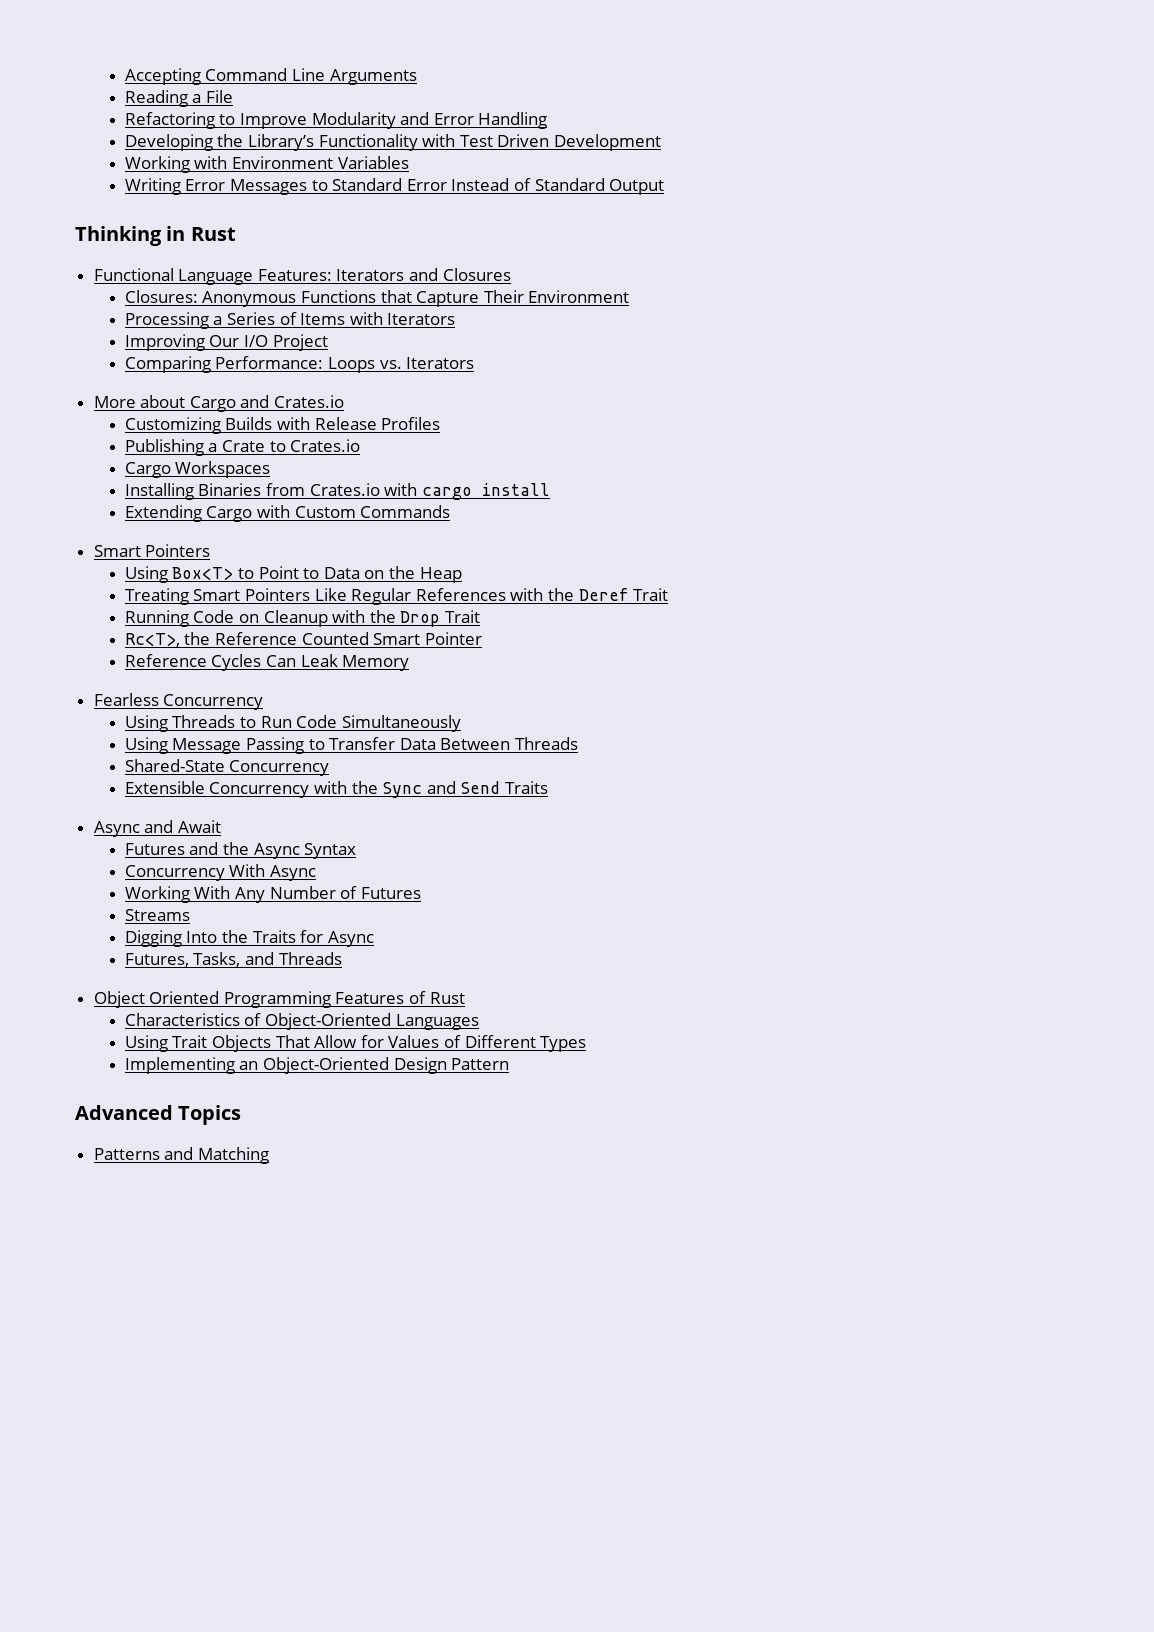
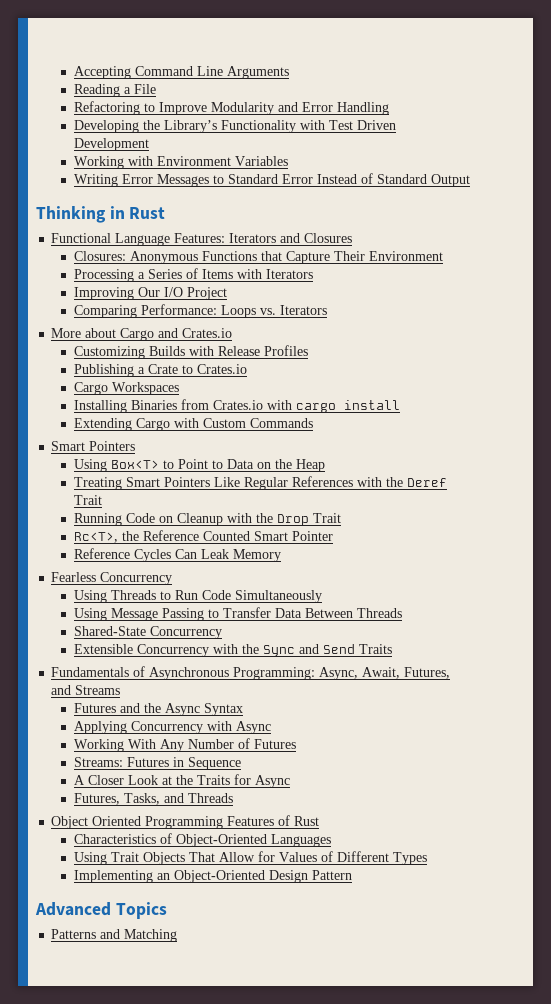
- Async and Await
+ Fundamentals of Asynchronous Programming: Async, Await, Futures, and Streams
- Concurrency With Async
+ Applying Concurrency with Async
- Streams
- Digging Into the Traits for Async
+ Streams: Futures in Sequence
+ A Closer Look at the Traits for Async

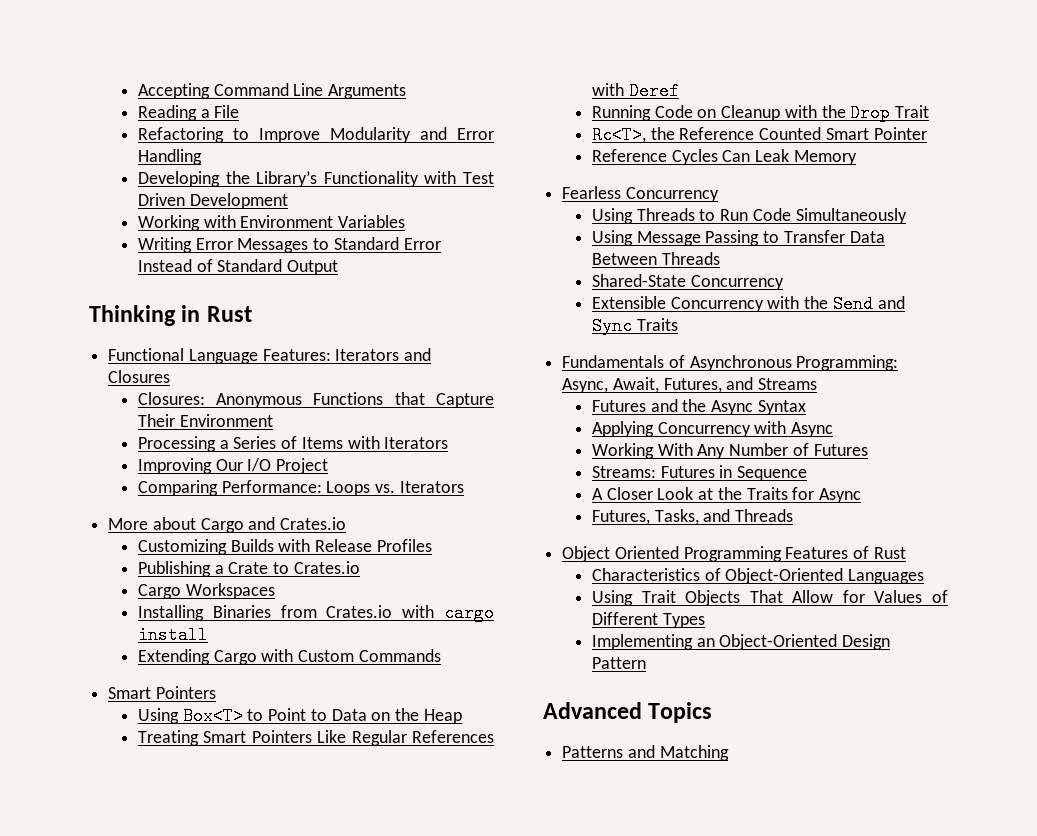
- Treating Smart Pointers Like Regular References with the Deref Trait
+ Treating Smart Pointers Like Regular References with Deref
- Extensible Concurrency with the Sync and Send Traits
+ Extensible Concurrency with the Send and Sync Traits

